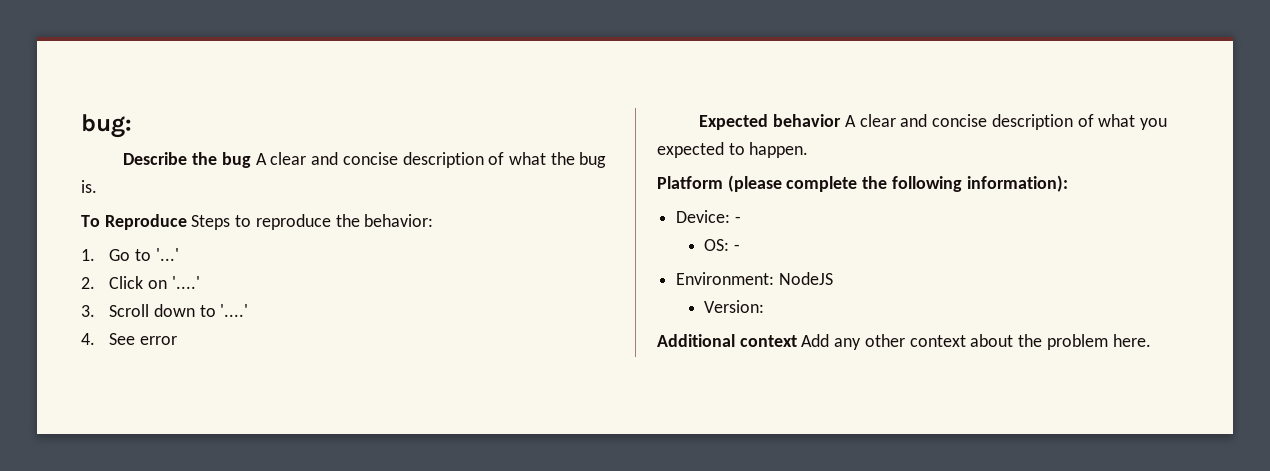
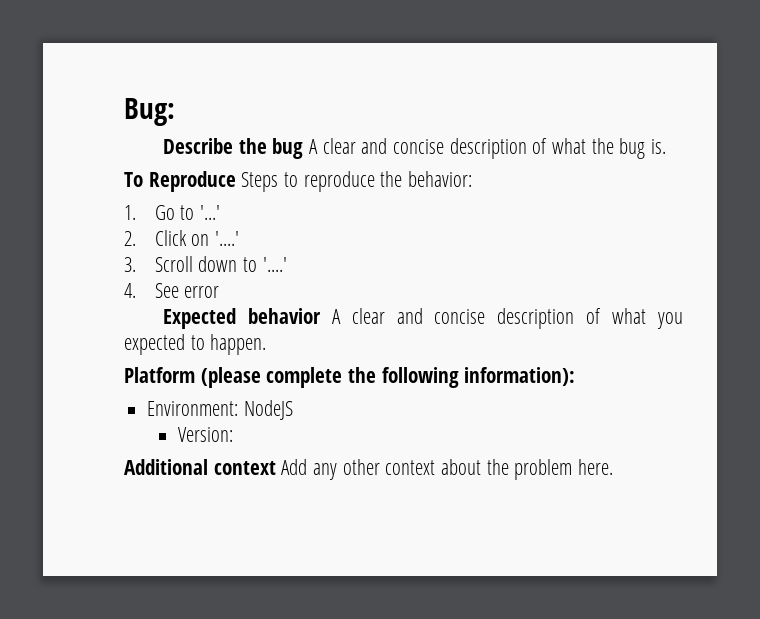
- bug:
+ Bug:
- Device: -
- OS: -

